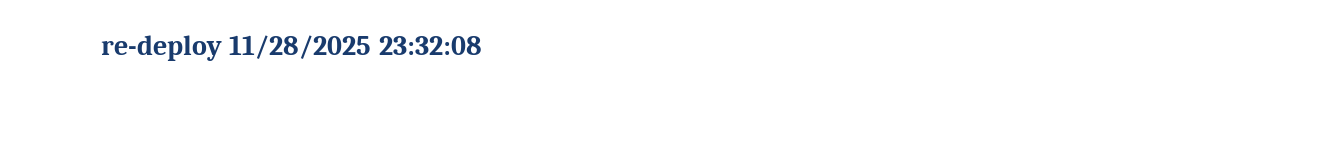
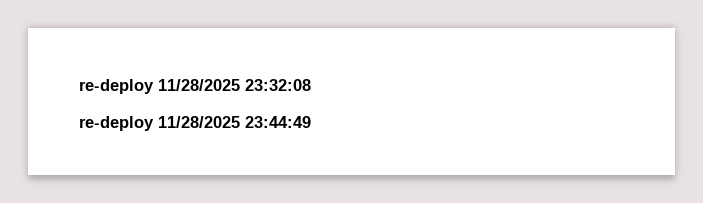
+ re-deploy 11/28/2025 23:44:49

